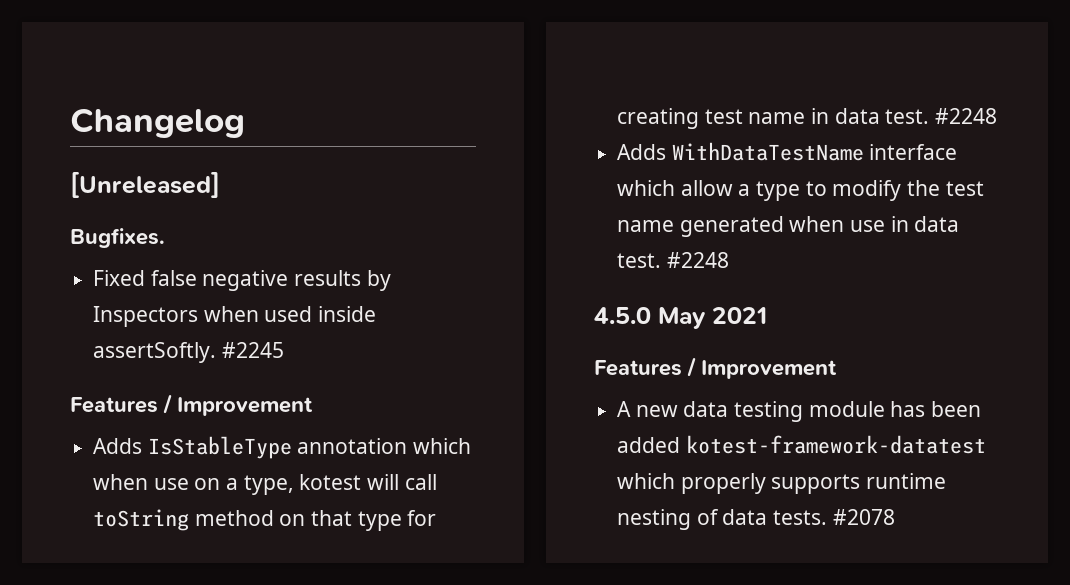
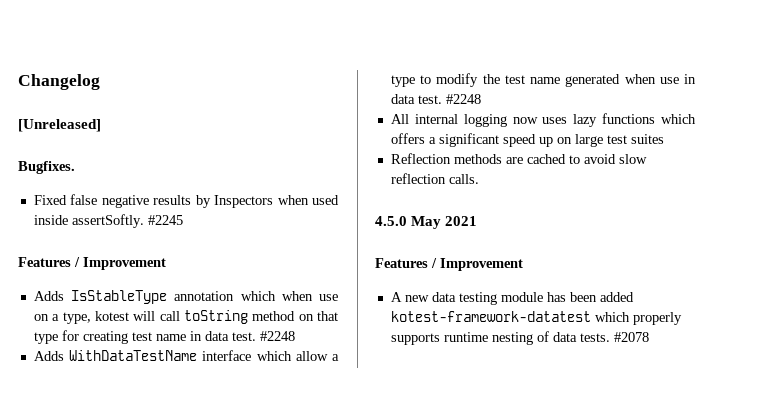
+ All internal logging now uses lazy functions which offers a significant speed up on large test suites
+ Reflection methods are cached to avoid slow reflection calls.

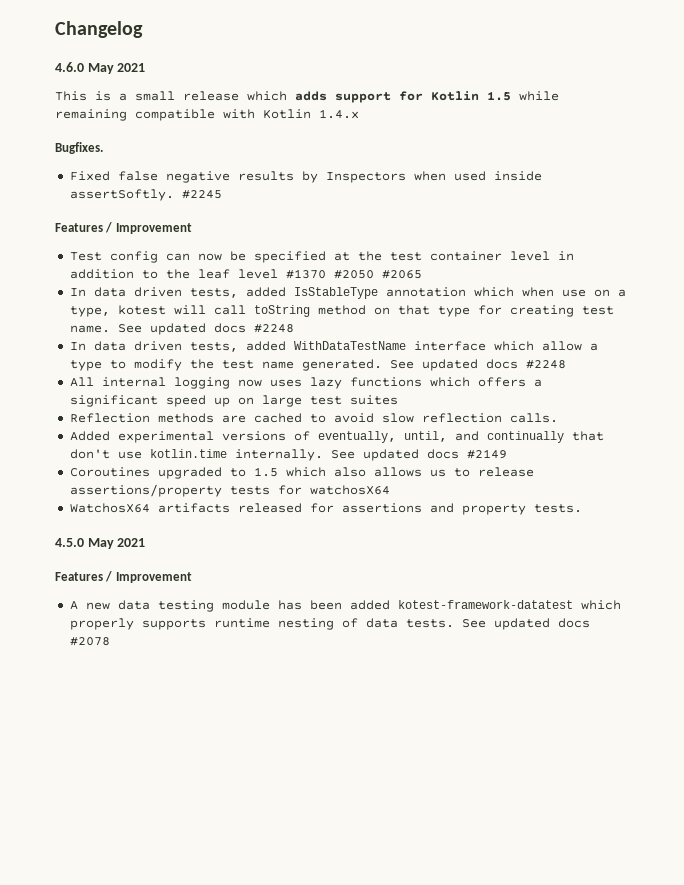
- [Unreleased]
+ 4.6.0 May 2021
+ This is a small release which adds support for Kotlin 1.5 while remaining compatible with Kotlin 1.4.x
- Adds IsStableType annotation which when use on a type, kotest will call toString method on that type for creating test name in data test. #2248
- Adds WithDataTestName interface which allow a type to modify the test name generated when use in data test. #2248
+ Test config can now be specified at the test container level in addition to the leaf level #1370 #2050 #2065
+ In data driven tests, added IsStableType annotation which when use on a type, kotest will call toString method on that type for creating test name. See updated docs #2248
+ In data driven tests, added WithDataTestName interface which allow a type to modify the test name generated. See updated docs #2248
+ Added experimental versions of eventually, until, and continually that don't use kotlin.time internally. See updated docs #2149
+ Coroutines upgraded to 1.5 which also allows us to release assertions/property tests for watchosX64
+ WatchosX64 artifacts released for assertions and property tests.
- #2078
+ See updated docs #2078

